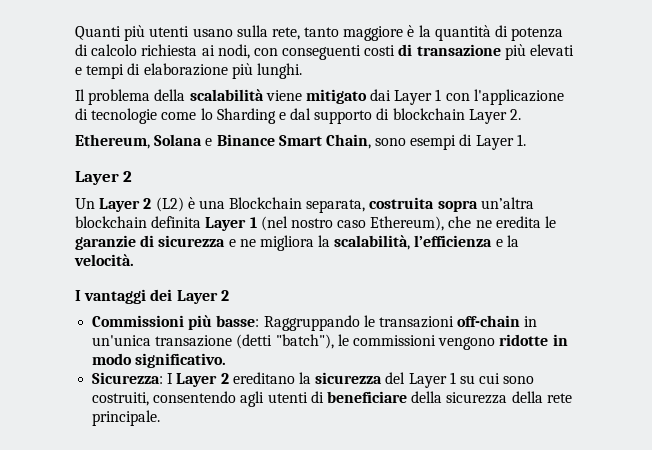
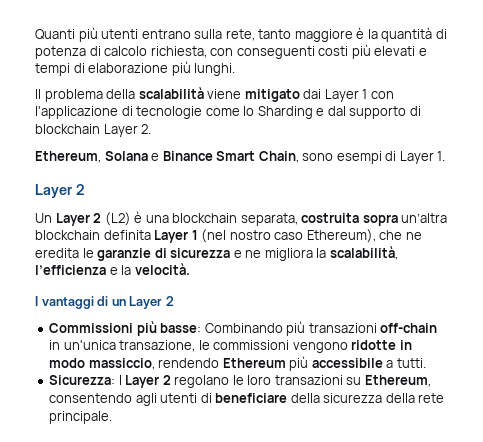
- Quanti più utenti usano sulla rete, tanto maggiore è la quantità di potenza di calcolo richiesta ai nodi, con conseguenti costi di transazione più elevati e tempi di elaborazione più lunghi.
+ Quanti più utenti entrano sulla rete, tanto maggiore è la quantità di potenza di calcolo richiesta, con conseguenti costi più elevati e tempi di elaborazione più lunghi.
- Un Layer 2 (L2) è una Blockchain separata, costruita sopra un’altra blockchain definita Layer 1 (nel nostro caso Ethereum), che ne eredita le garanzie di sicurezza e ne migliora la scalabilità, l’efficienza e la velocità.
+ Un Layer 2 (L2) è una blockchain separata, costruita sopra un’altra blockchain definita Layer 1 (nel nostro caso Ethereum), che ne eredita le garanzie di sicurezza e ne migliora la scalabilità, l’efficienza e la velocità.
- I vantaggi dei Layer 2
+ I vantaggi di un Layer 2
- Commissioni più basse: Raggruppando le transazioni off-chain in un'unica transazione (detti "batch"), le commissioni vengono ridotte in modo significativo.
- Sicurezza: I Layer 2 ereditano la sicurezza del Layer 1 su cui sono costruiti, consentendo agli utenti di beneficiare della sicurezza della rete principale.
+ Commissioni più basse: Combinando più transazioni off-chain in un'unica transazione, le commissioni vengono ridotte in modo massiccio, rendendo Ethereum più accessibile a tutti.
+ Sicurezza: I Layer 2 regolano le loro transazioni su Ethereum, consentendo agli utenti di beneficiare della sicurezza della rete principale.

